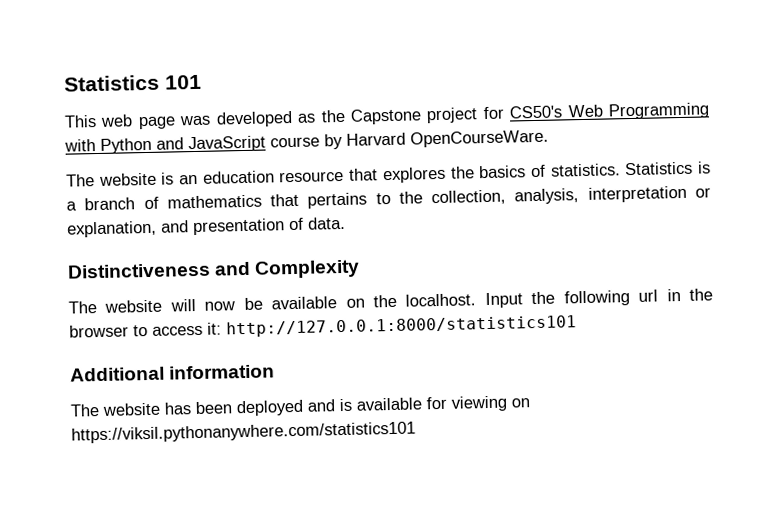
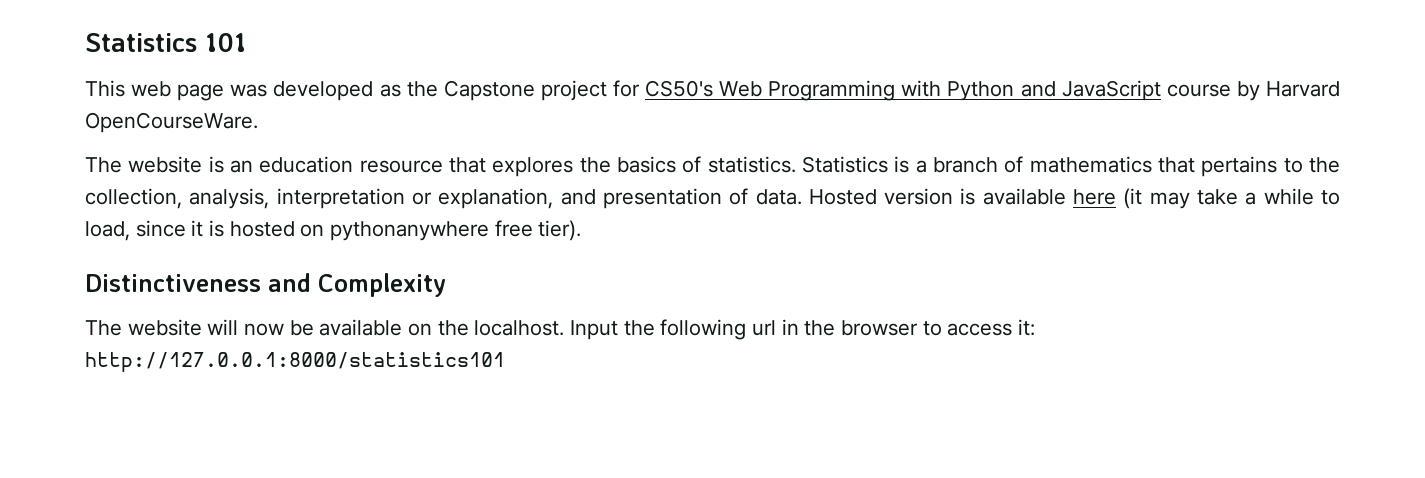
+ Hosted version is available here (it may take a while to load, since it is hosted on pythonanywhere free tier).
- Additional information
- The website has been deployed and is available for viewing on https://viksil.pythonanywhere.com/statistics101

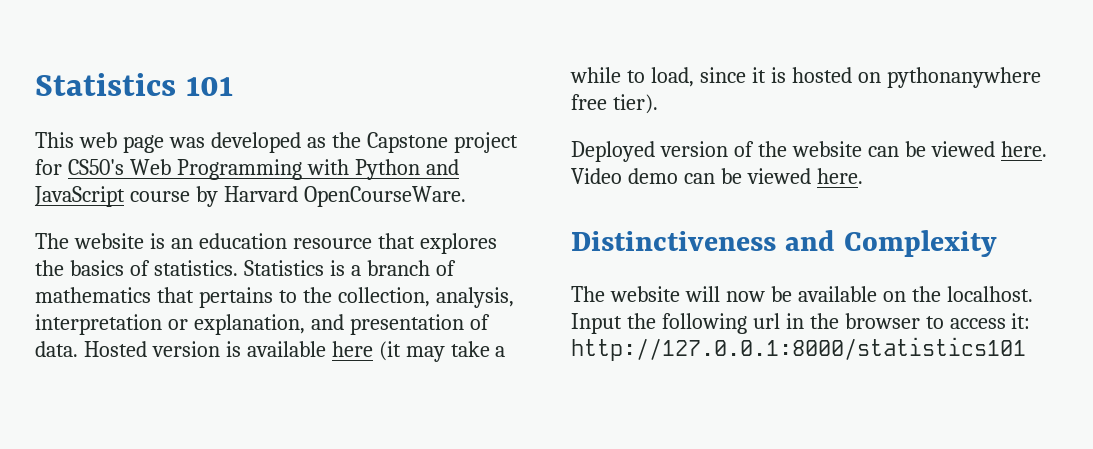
+ Deployed version of the website can be viewed here. Video demo can be viewed here.

